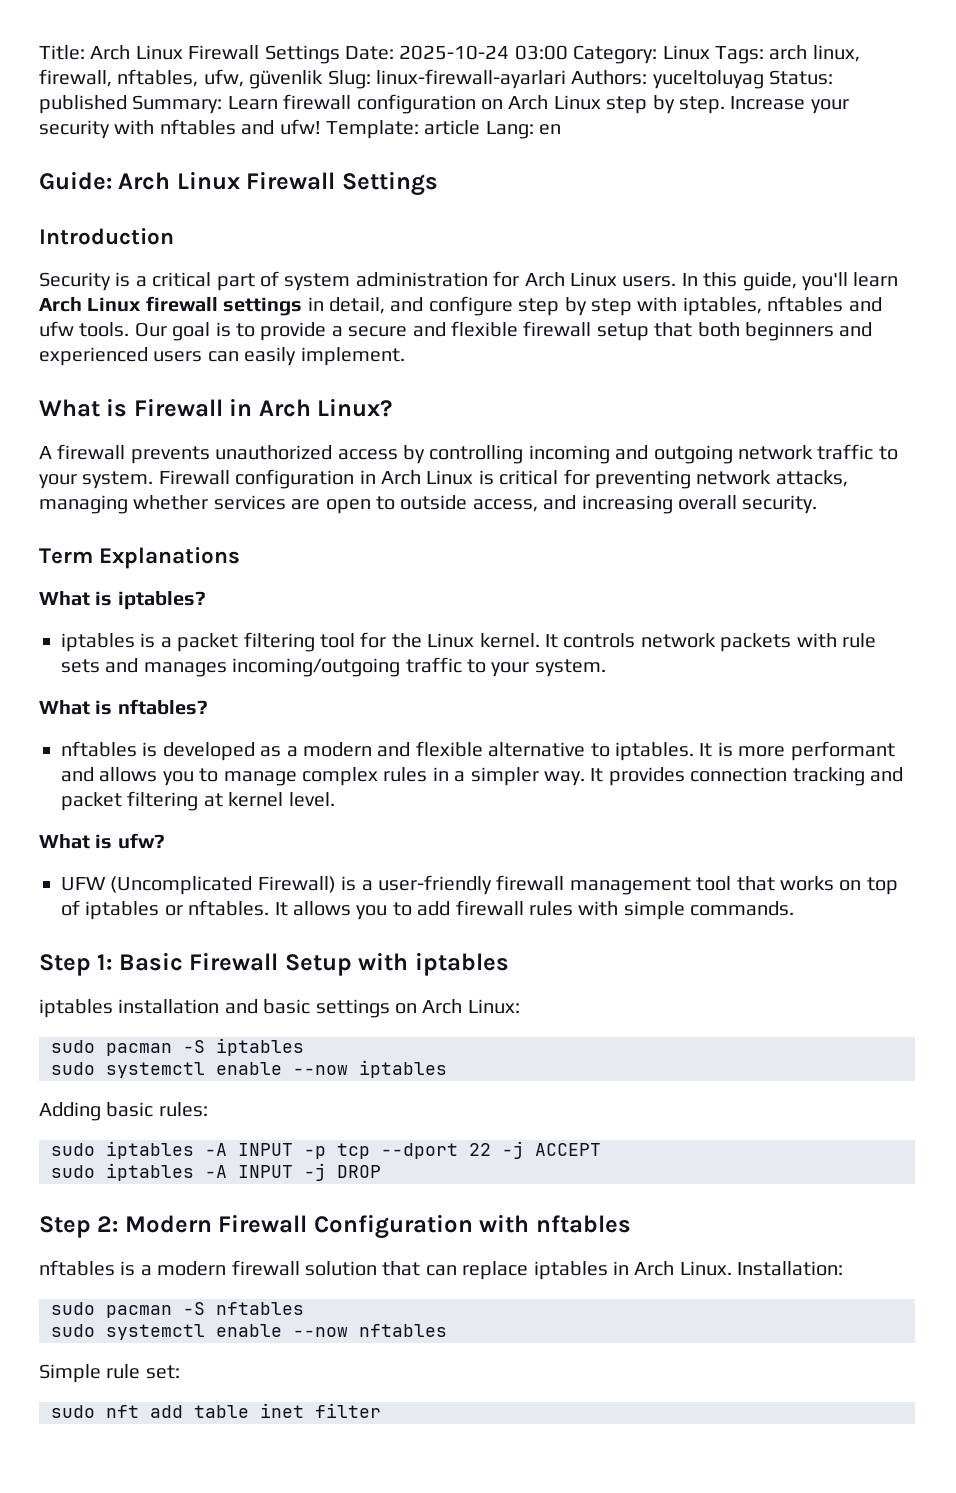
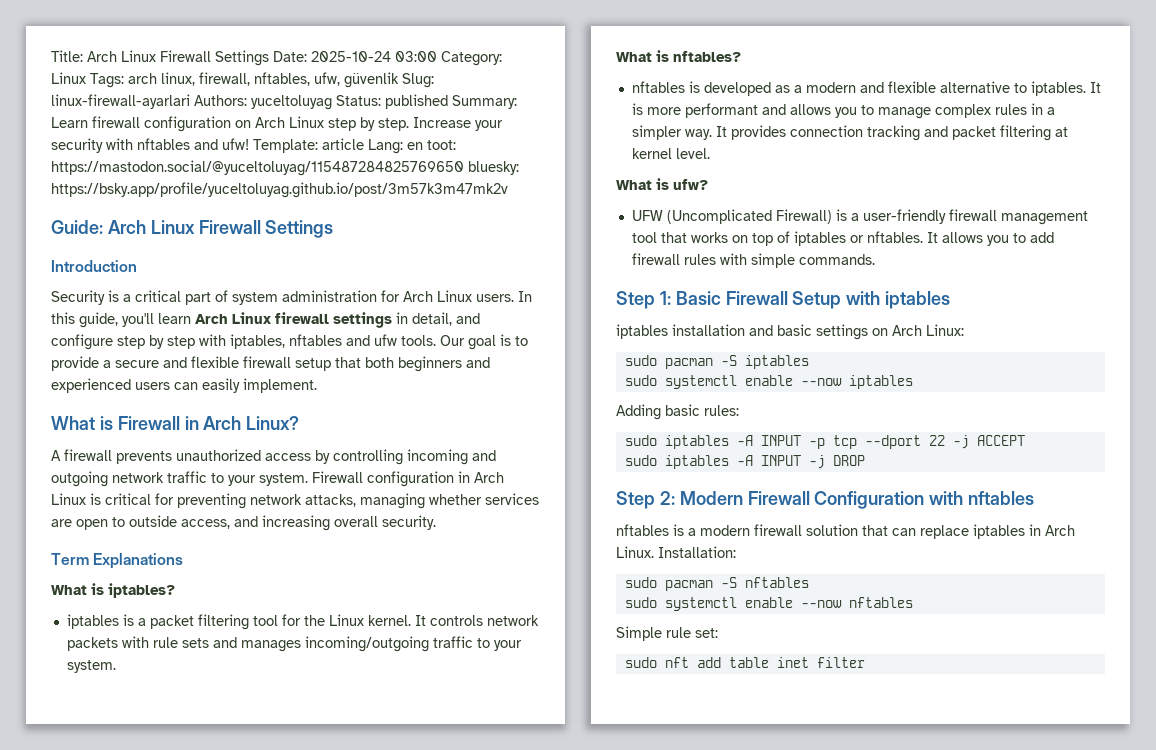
- Template: article Lang: en
+ Template: article Lang: en toot: https://mastodon.social/@yuceltoluyag/115487284825769650 bluesky: https://bsky.app/profile/yuceltoluyag.github.io/post/3m57k3m47mk2v

